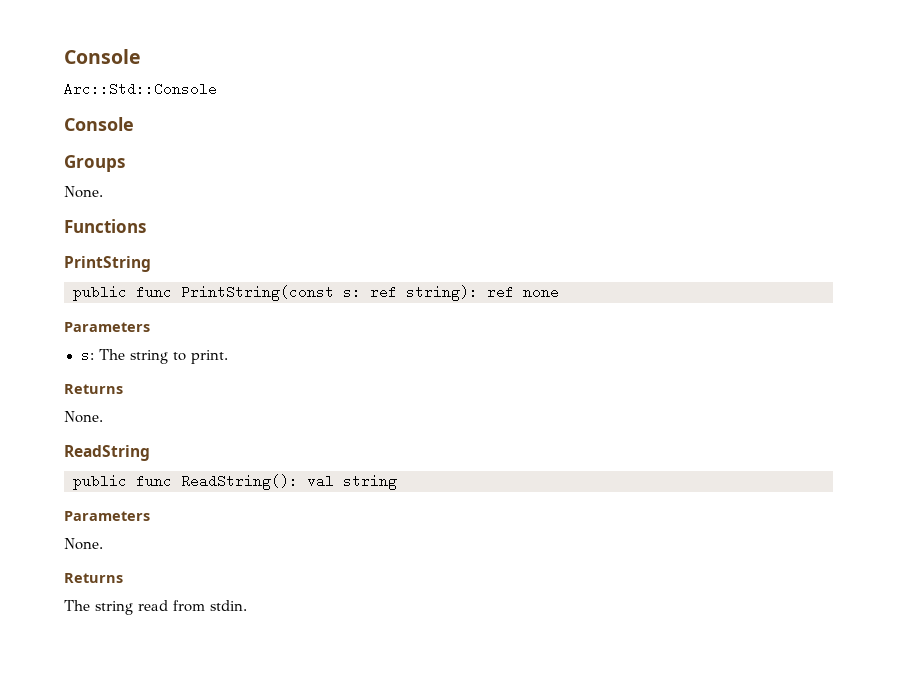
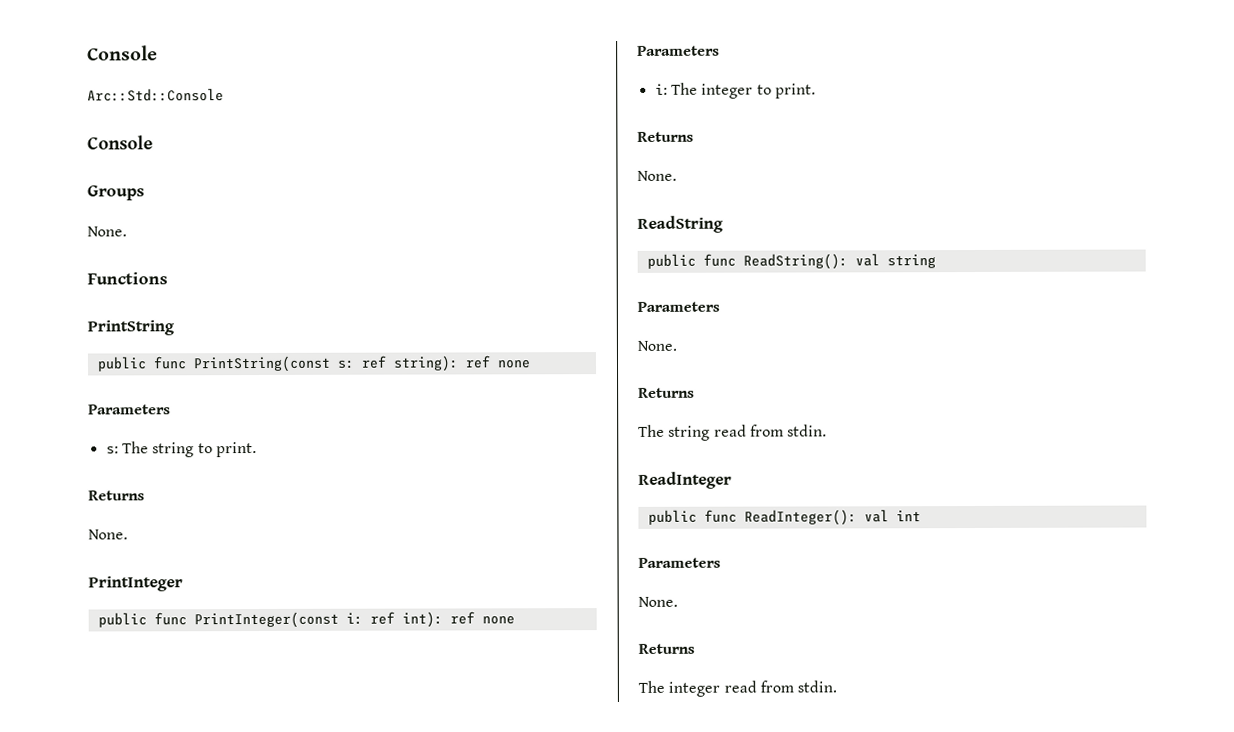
+ PrintInteger
+ public func PrintInteger(const i: ref int): ref none
+ Parameters
+ i: The integer to print.
+ Returns
+ None.
+ ReadInteger
+ public func ReadInteger(): val int
+ Parameters
+ None.
+ Returns
+ The integer read from stdin.

